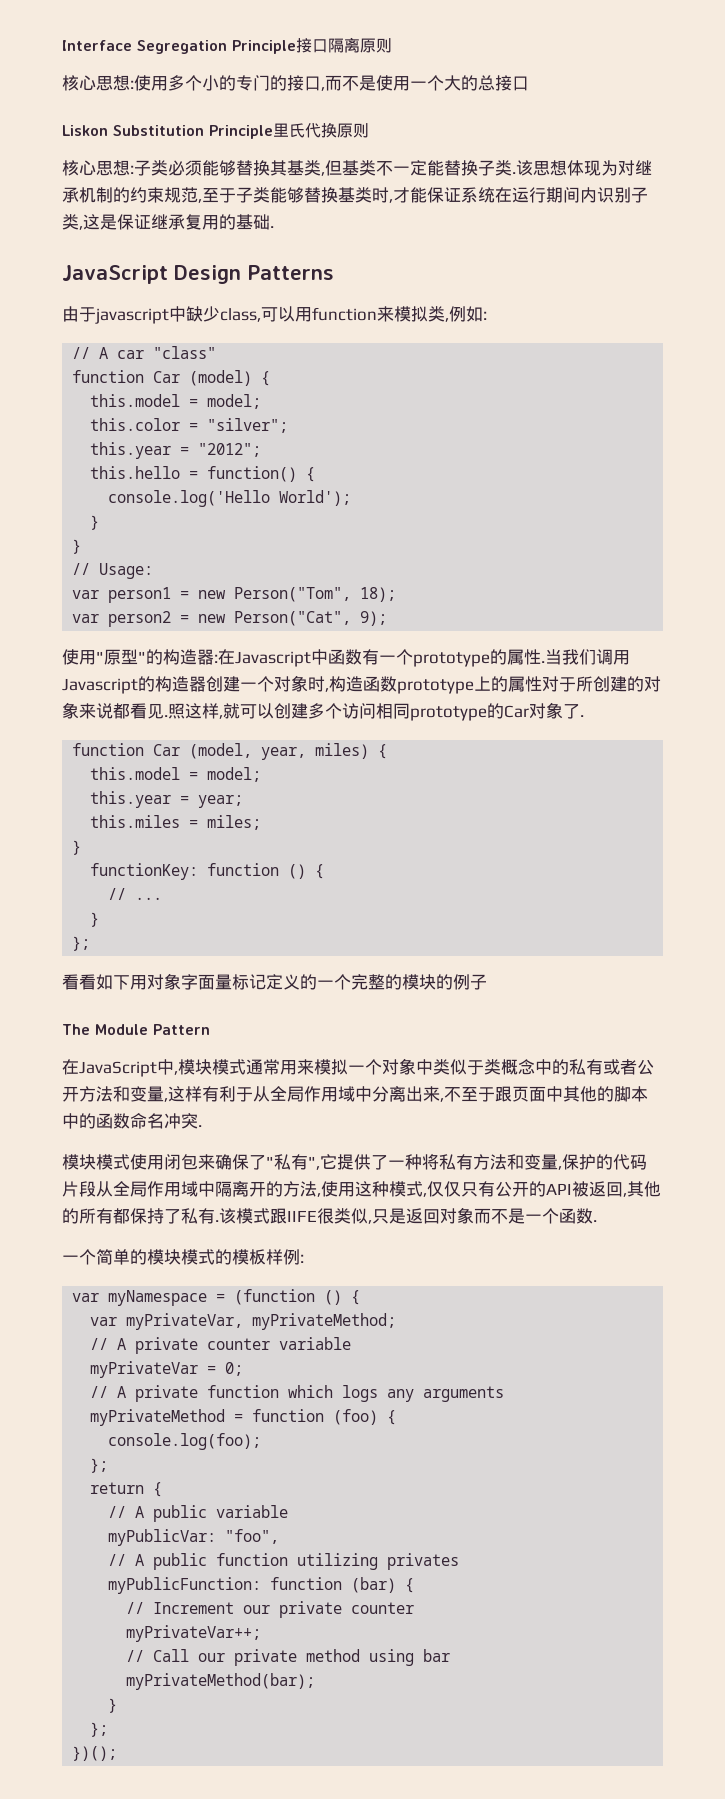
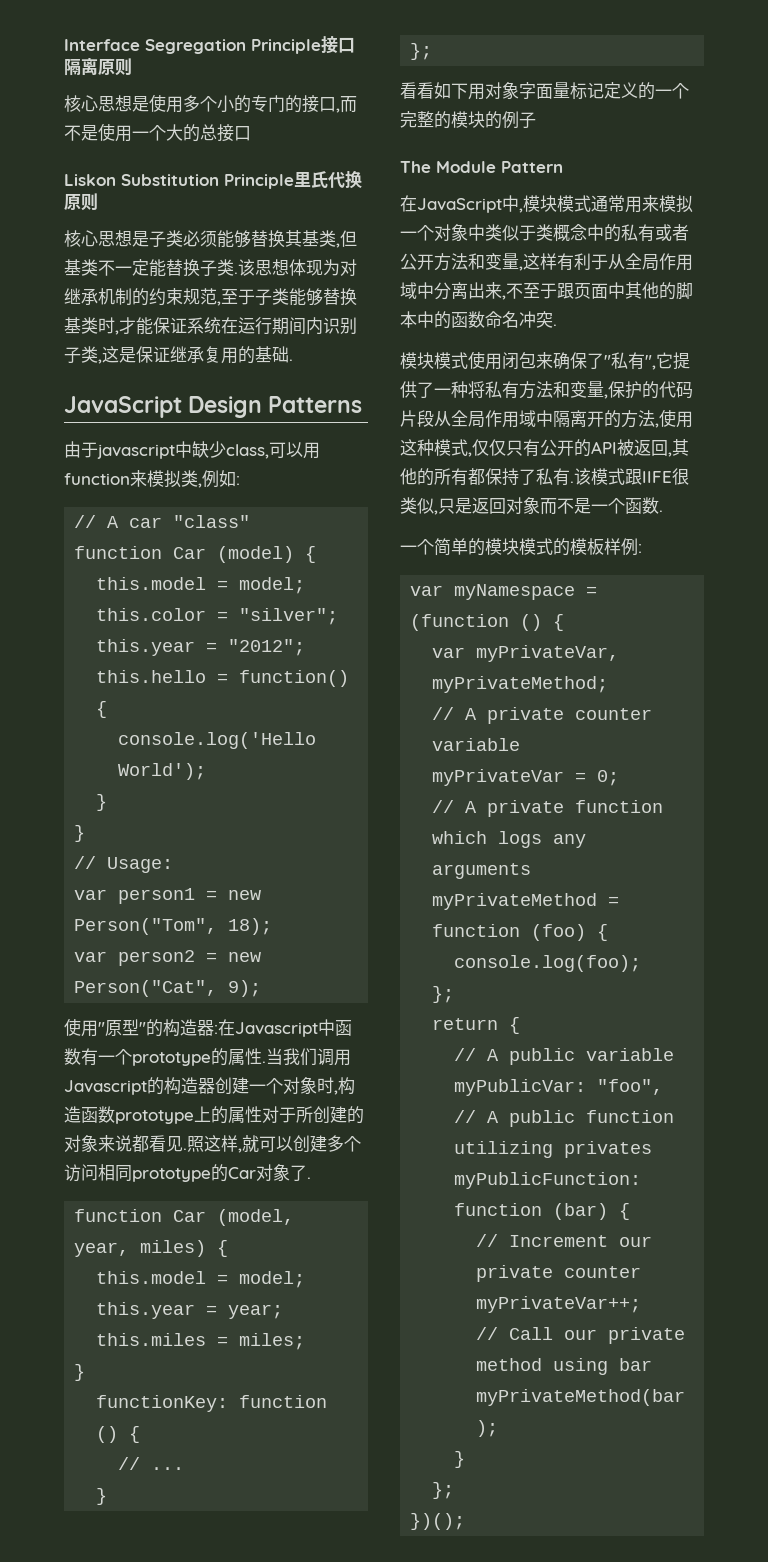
- 核心思想:使用多个小的专门的接口,而不是使用一个大的总接口
+ 核心思想是使用多个小的专门的接口,而不是使用一个大的总接口
- 核心思想:子类必须能够替换其基类,但基类不一定能替换子类.
+ 核心思想是子类必须能够替换其基类,但基类不一定能替换子类.

